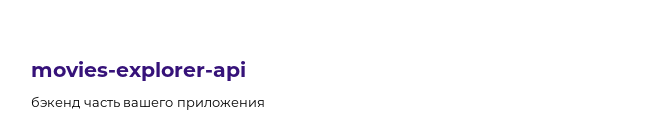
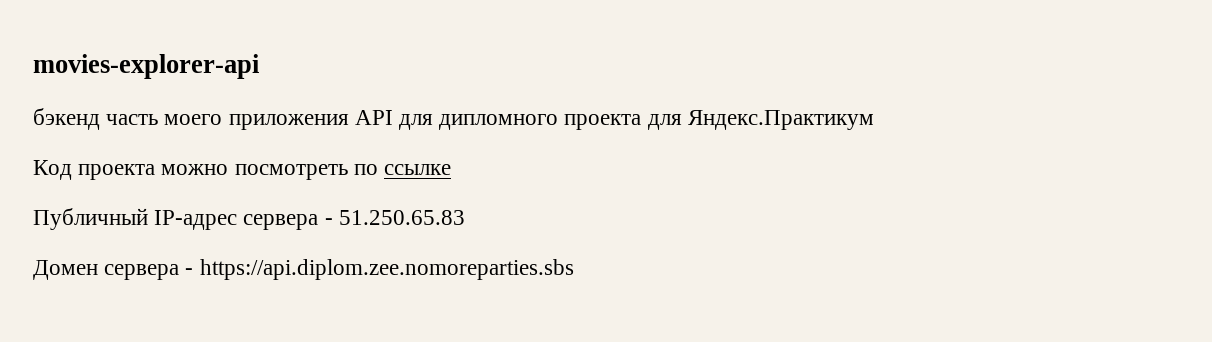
- бэкенд часть вашего приложения
+ бэкенд часть моего приложения API для дипломного проекта для Яндекс.Практикум
+ Код проекта можно посмотреть по ссылке
+ Публичный IP-адрес сервера - 51.250.65.83
+ Домен сервера - https://api.diplom.zee.nomoreparties.sbs

